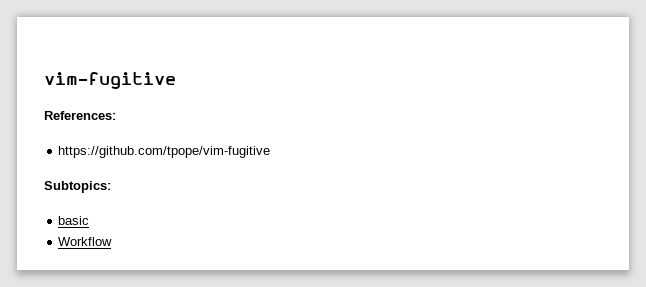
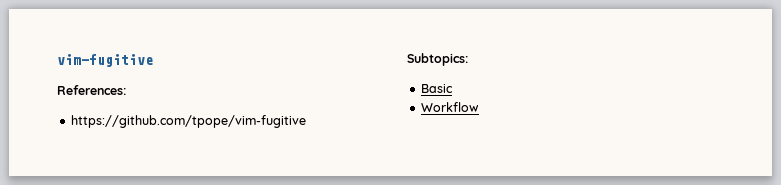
- basic
+ Basic

